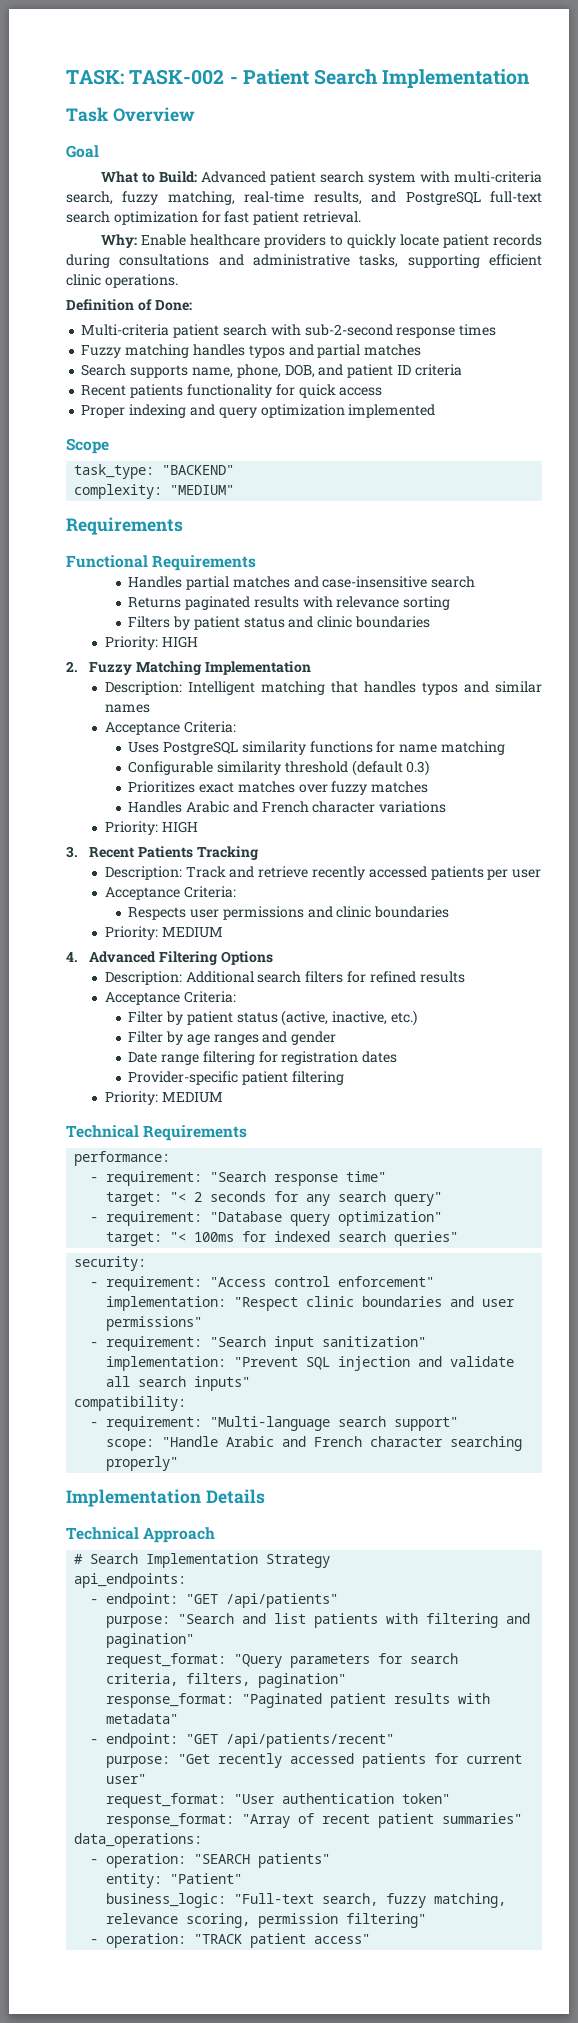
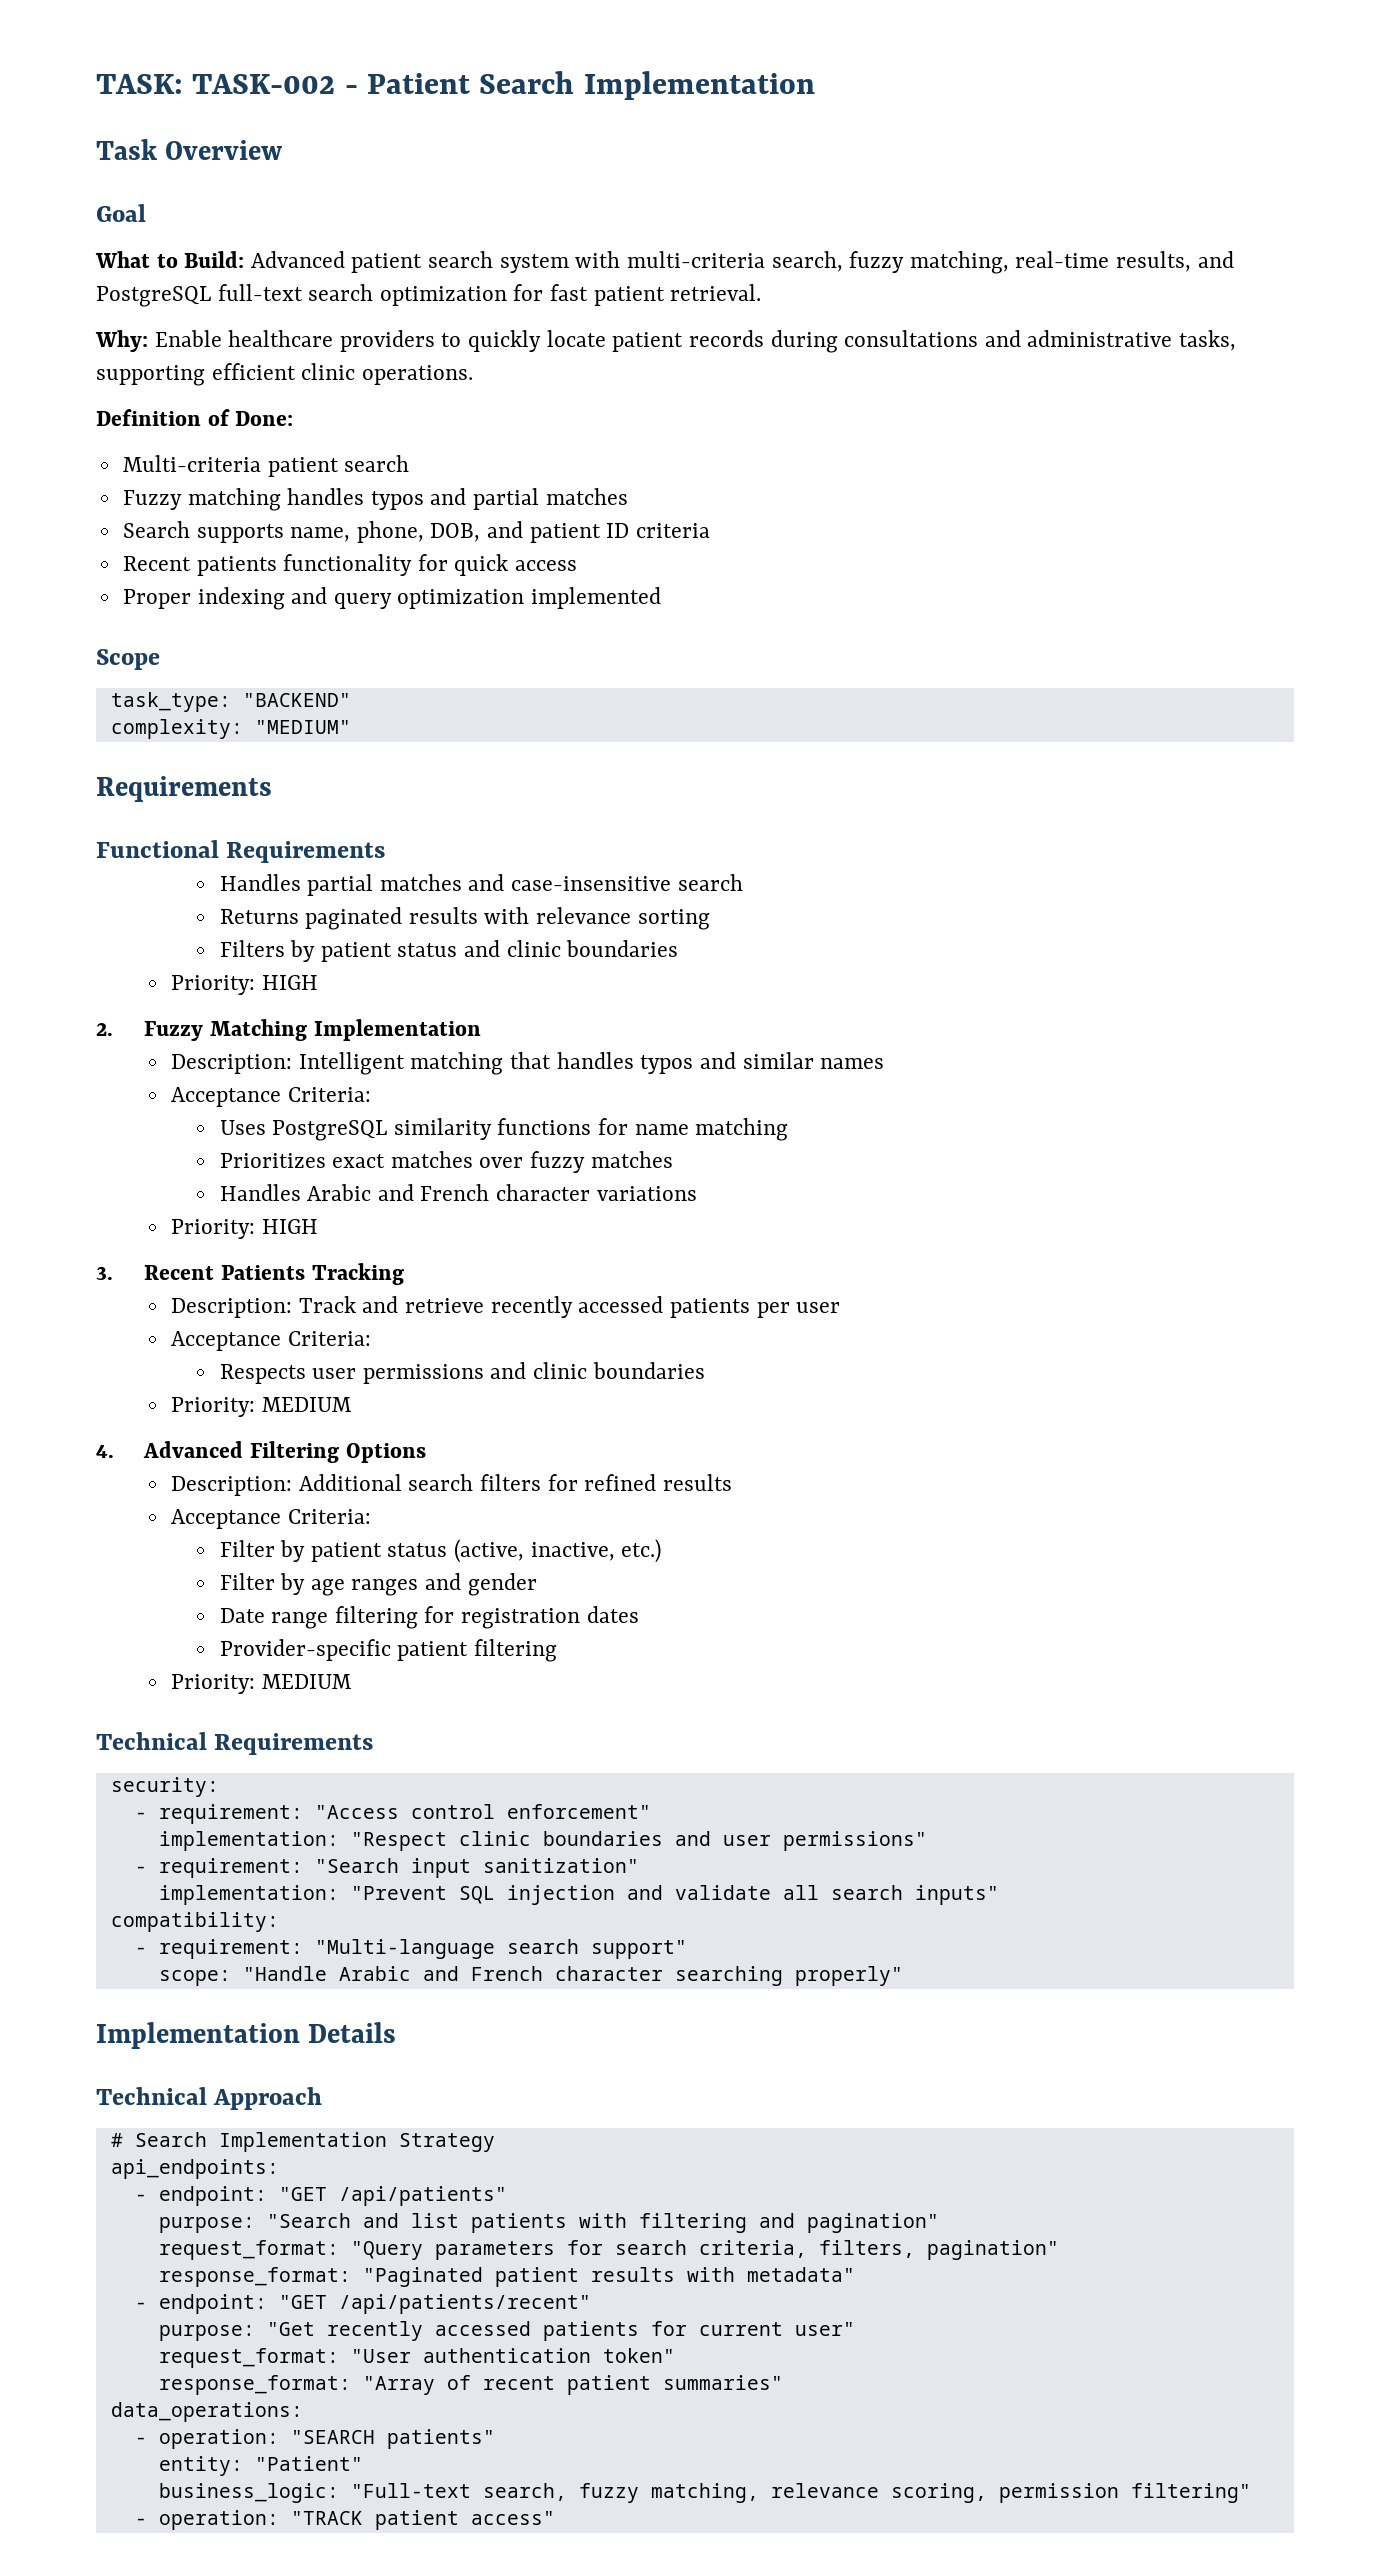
- Multi-criteria patient search with sub-2-second response times
+ Multi-criteria patient search
- Configurable similarity threshold (default 0.3)
- performance:
- - requirement: "Search response time"
- target: "< 2 seconds for any search query"
- - requirement: "Database query optimization"
- target: "< 100ms for indexed search queries"

